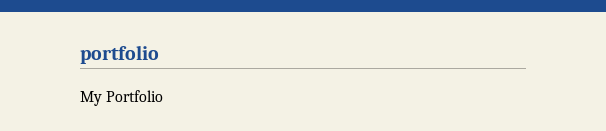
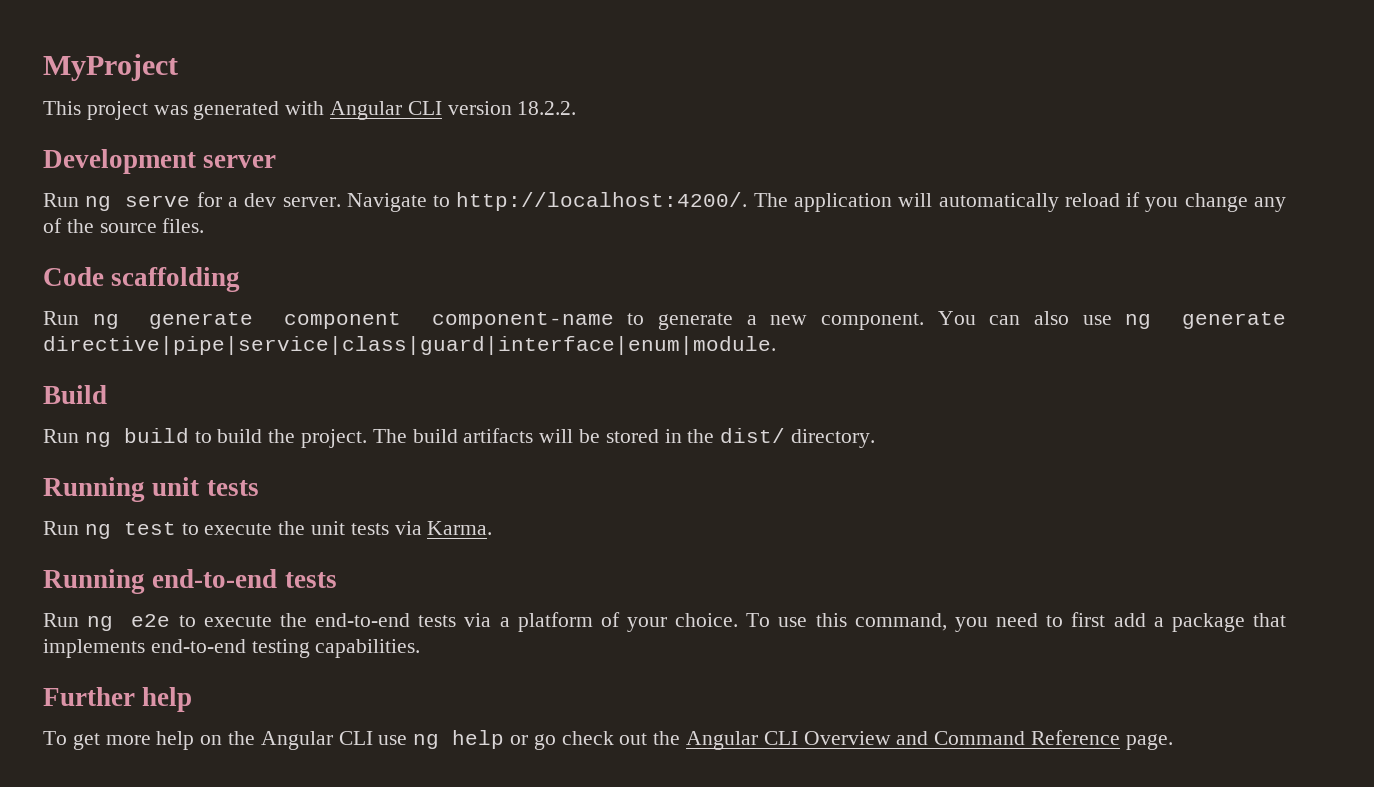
- portfolio
- My Portfolio
+ MyProject
+ This project was generated with Angular CLI version 18.2.2.
+ Development server
+ Run ng serve for a dev server. Navigate to http://localhost:4200/. The application will automatically reload if you change any of the source files.
+ Code scaffolding
+ Run ng generate component component-name to generate a new component. You can also use ng generate directive|pipe|service|class|guard|interface|enum|module.
+ Build
+ Run ng build to build the project. The build artifacts will be stored in the dist/ directory.
+ Running unit tests
+ Run ng test to execute the unit tests via Karma.
+ Running end-to-end tests
+ Run ng e2e to execute the end-to-end tests via a platform of your choice. To use this command, you need to first add a package that implements end-to-end testing capabilities.
+ Further help
+ To get more help on the Angular CLI use ng help or go check out the Angular CLI Overview and Command Reference page.

